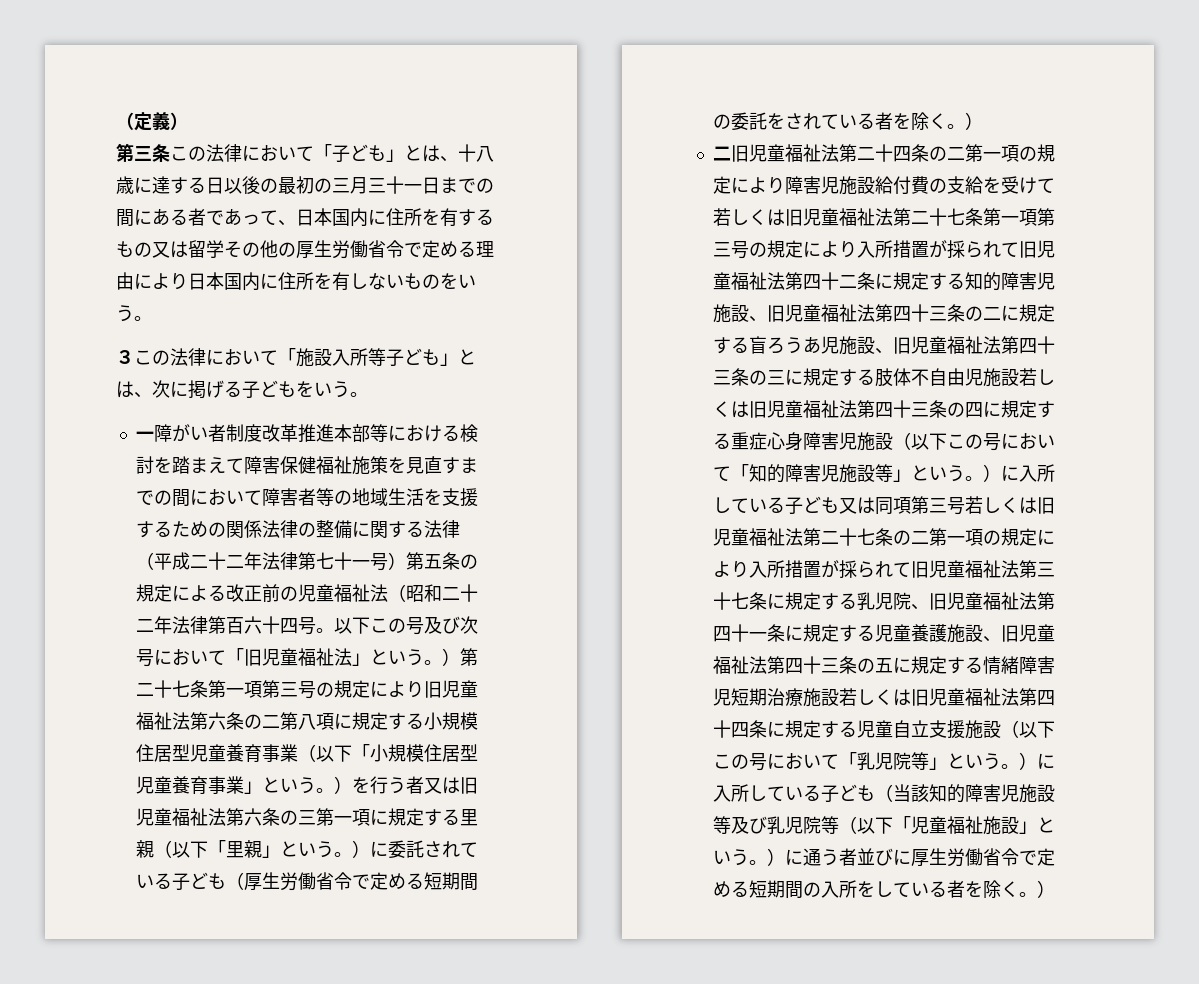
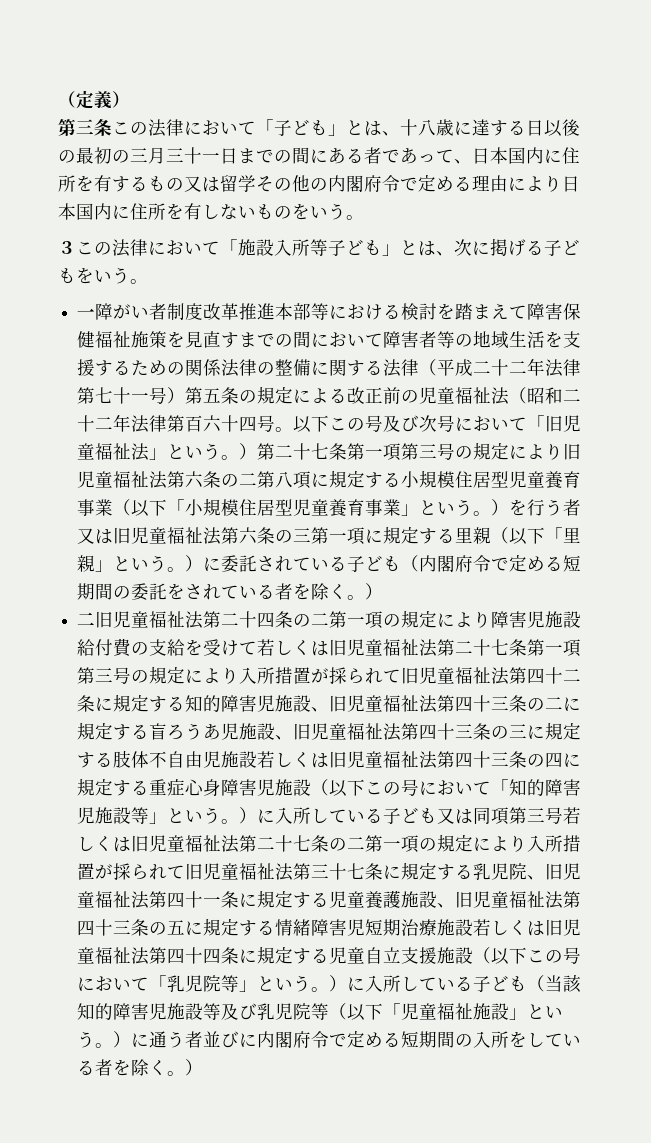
- 第三条この法律において「子ども」とは、十八歳に達する日以後の最初の三月三十一日までの間にある者であって、日本国内に住所を有するもの又は留学その他の厚生労働省令で定める理由により日本国内に住所を有しないものをいう。
+ 第三条この法律において「子ども」とは、十八歳に達する日以後の最初の三月三十一日までの間にある者であって、日本国内に住所を有するもの又は留学その他の内閣府令で定める理由により日本国内に住所を有しないものをいう。
- 以下この号及び次号において「旧児童福祉法」という。）第二十七条第一項第三号の規定により旧児童福祉法第六条の二第八項に規定する小規模住居型児童養育事業（以下「小規模住居型児童養育事業」という。）を行う者又は旧児童福祉法第六条の三第一項に規定する里親（以下「里親」という。）に委託されている子ども（厚生労働省令で定める短期間の委託をされている者を除く。）
+ 以下この号及び次号において「旧児童福祉法」という。）第二十七条第一項第三号の規定により旧児童福祉法第六条の二第八項に規定する小規模住居型児童養育事業（以下「小規模住居型児童養育事業」という。）を行う者又は旧児童福祉法第六条の三第一項に規定する里親（以下「里親」という。）に委託されている子ども（内閣府令で定める短期間の委託をされている者を除く。）
- 二旧児童福祉法第二十四条の二第一項の規定により障害児施設給付費の支給を受けて若しくは旧児童福祉法第二十七条第一項第三号の規定により入所措置が採られて旧児童福祉法第四十二条に規定する知的障害児施設、旧児童福祉法第四十三条の二に規定する盲ろうあ児施設、旧児童福祉法第四十三条の三に規定する肢体不自由児施設若しくは旧児童福祉法第四十三条の四に規定する重症心身障害児施設（以下この号において「知的障害児施設等」という。）に入所している子ども又は同項第三号若しくは旧児童福祉法第二十七条の二第一項の規定により入所措置が採られて旧児童福祉法第三十七条に規定する乳児院、旧児童福祉法第四十一条に規定する児童養護施設、旧児童福祉法第四十三条の五に規定する情緒障害児短期治療施設若しくは旧児童福祉法第四十四条に規定する児童自立支援施設（以下この号において「乳児院等」という。）に入所している子ども（当該知的障害児施設等及び乳児院等（以下「児童福祉施設」という。）に通う者並びに厚生労働省令で定める短期間の入所をしている者を除く。）
+ 二旧児童福祉法第二十四条の二第一項の規定により障害児施設給付費の支給を受けて若しくは旧児童福祉法第二十七条第一項第三号の規定により入所措置が採られて旧児童福祉法第四十二条に規定する知的障害児施設、旧児童福祉法第四十三条の二に規定する盲ろうあ児施設、旧児童福祉法第四十三条の三に規定する肢体不自由児施設若しくは旧児童福祉法第四十三条の四に規定する重症心身障害児施設（以下この号において「知的障害児施設等」という。）に入所している子ども又は同項第三号若しくは旧児童福祉法第二十七条の二第一項の規定により入所措置が採られて旧児童福祉法第三十七条に規定する乳児院、旧児童福祉法第四十一条に規定する児童養護施設、旧児童福祉法第四十三条の五に規定する情緒障害児短期治療施設若しくは旧児童福祉法第四十四条に規定する児童自立支援施設（以下この号において「乳児院等」という。）に入所している子ども（当該知的障害児施設等及び乳児院等（以下「児童福祉施設」という。）に通う者並びに内閣府令で定める短期間の入所をしている者を除く。）

